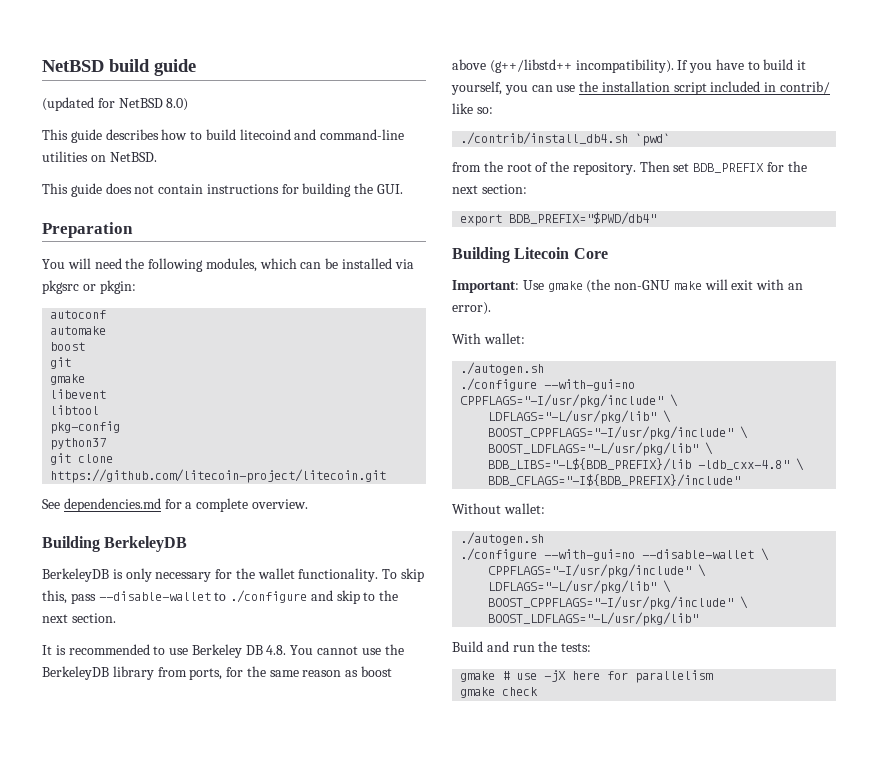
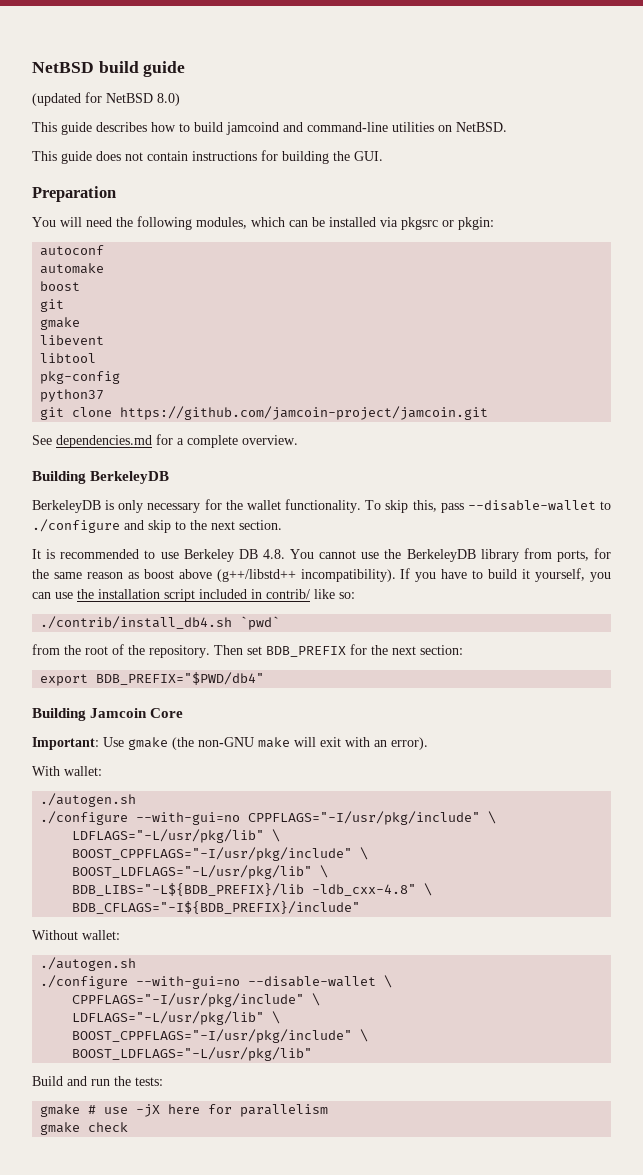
- This guide describes how to build litecoind and command-line utilities on NetBSD.
+ This guide describes how to build jamcoind and command-line utilities on NetBSD.
- git clone https://github.com/litecoin-project/litecoin.git
+ git clone https://github.com/jamcoin-project/jamcoin.git
- Building Litecoin Core
+ Building Jamcoin Core

